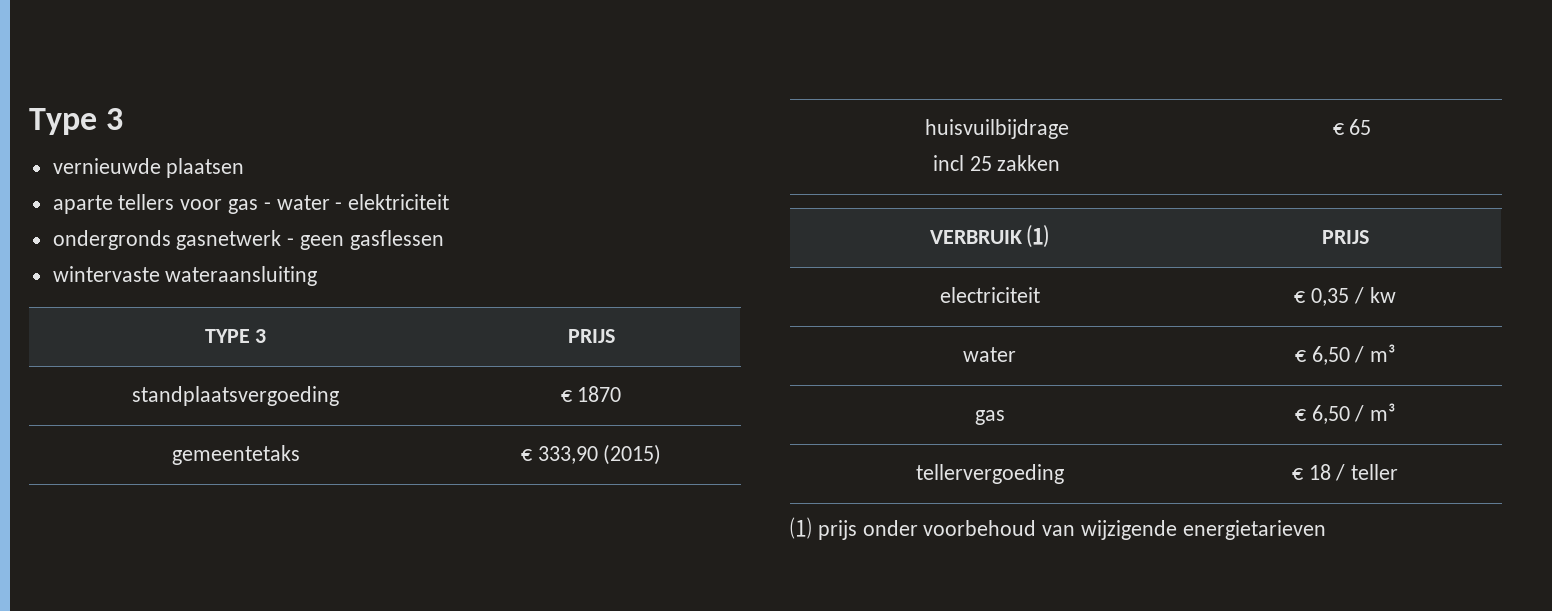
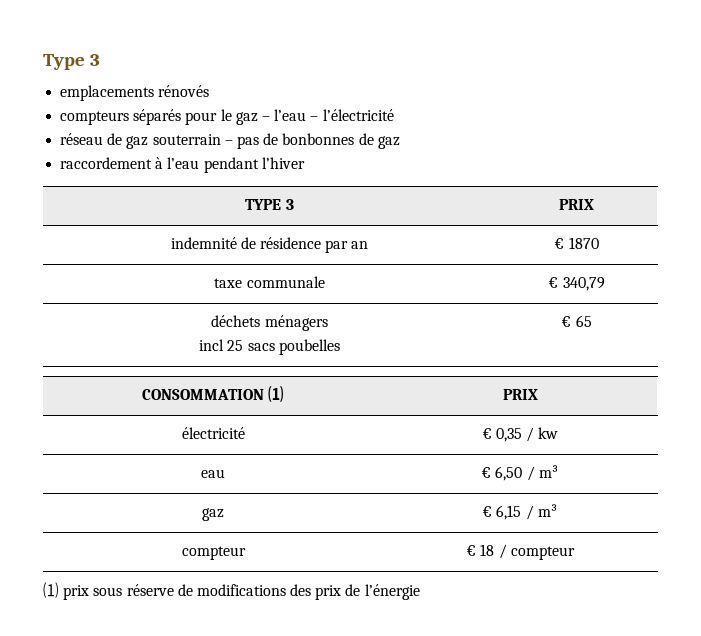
- vernieuwde plaatsen
- aparte tellers voor gas - water - elektriciteit
- ondergronds gasnetwerk - geen gasflessen
- wintervaste wateraansluiting
- TYPE 3 | PRIJS
- standplaatsvergoeding | € 1870
+ emplacements rénovés
+ compteurs séparés pour le gaz – l’eau – l’électricité
+ réseau de gaz souterrain – pas de bonbonnes de gaz
+ raccordement à l’eau pendant l’hiver
+ TYPE 3 | PRIX
+ indemnité de résidence par an | € 1870
- gemeentetaks | € 333,90 (2015)
- huisvuilbijdrage
- incl 25 zakken | € 65
+ taxe communale | € 340,79
+ déchets ménagers
+ incl 25 sacs poubelles | € 65
- VERBRUIK ⑴ | PRIJS
- electriciteit | € 0,35 / kw
+ CONSOMMATION ⑴ | PRIX
+ électricité | € 0,35 / kw
- water | € 6,50 / m³
- gas | € 6,50 / m³
- tellervergoeding | € 18 / teller
- ⑴ prijs onder voorbehoud van wijzigende energietarieven
+ eau | € 6,50 / m³
+ gaz | € 6,15 / m³
+ compteur | € 18 / compteur
+ ⑴ prix sous réserve de modifications des prix de l’énergie

